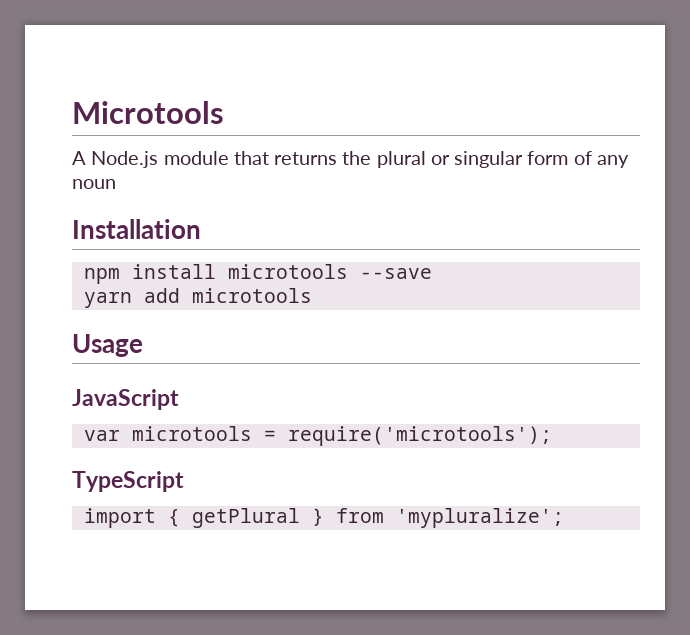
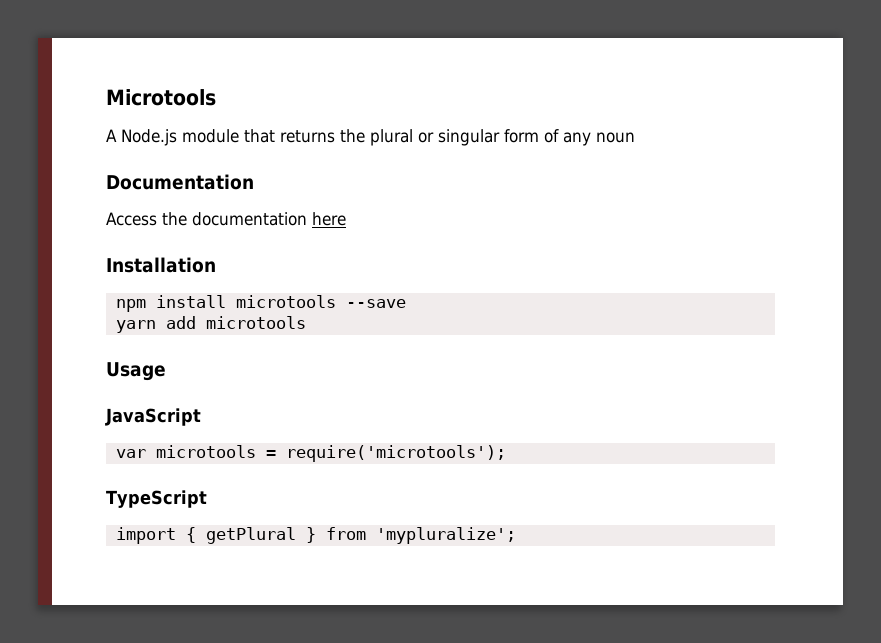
+ Documentation
+ Access the documentation here

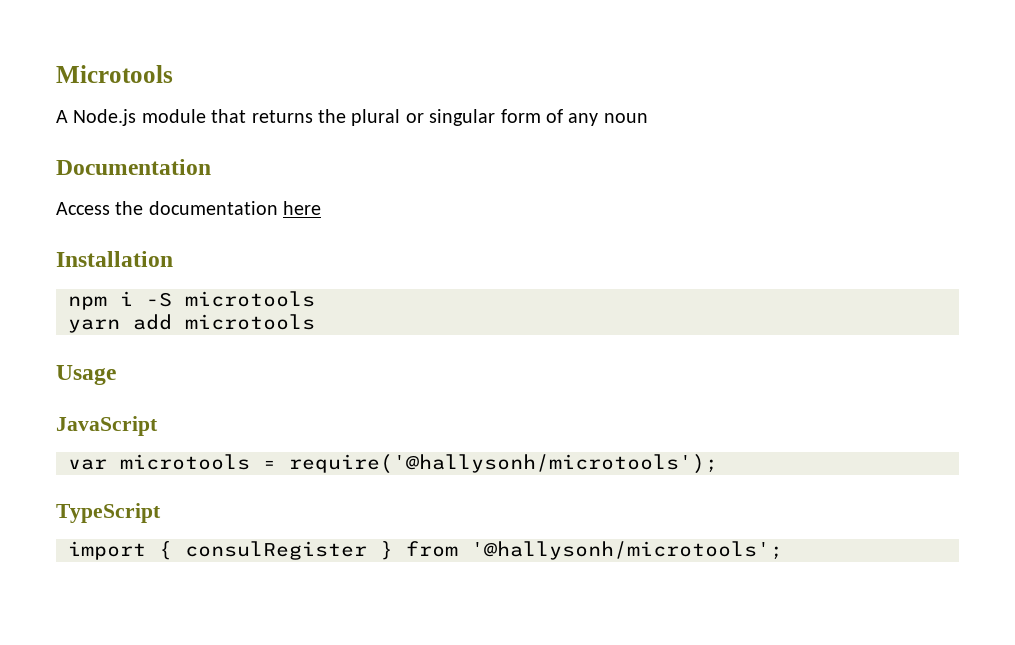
- npm install microtools --save
+ npm i -S microtools
- var microtools = require('microtools');
+ var microtools = require('@hallysonh/microtools');
- import { getPlural } from 'mypluralize';
+ import { consulRegister } from '@hallysonh/microtools';

